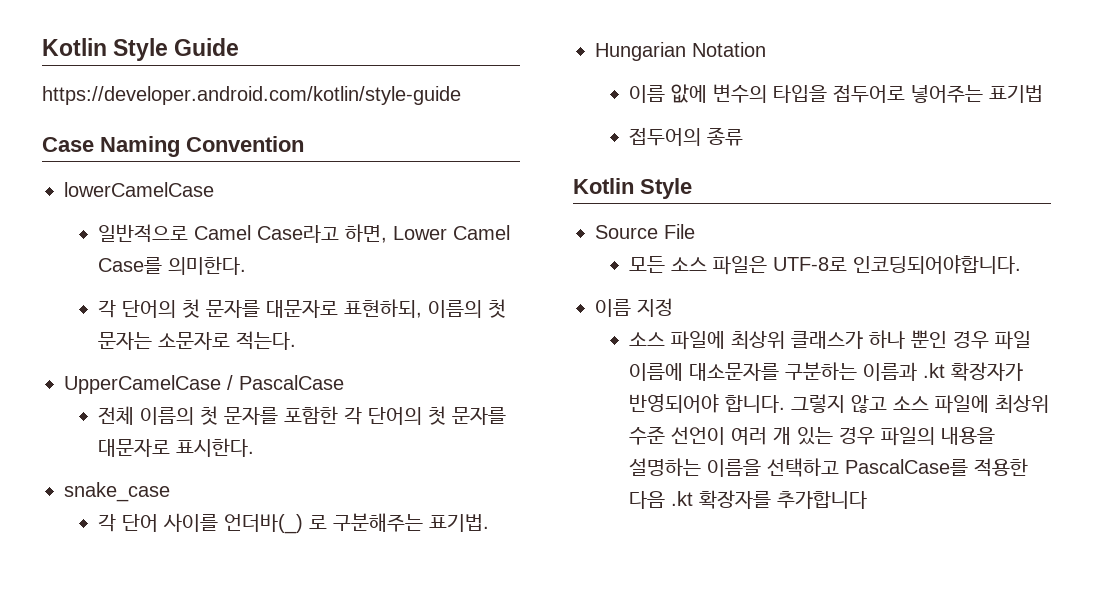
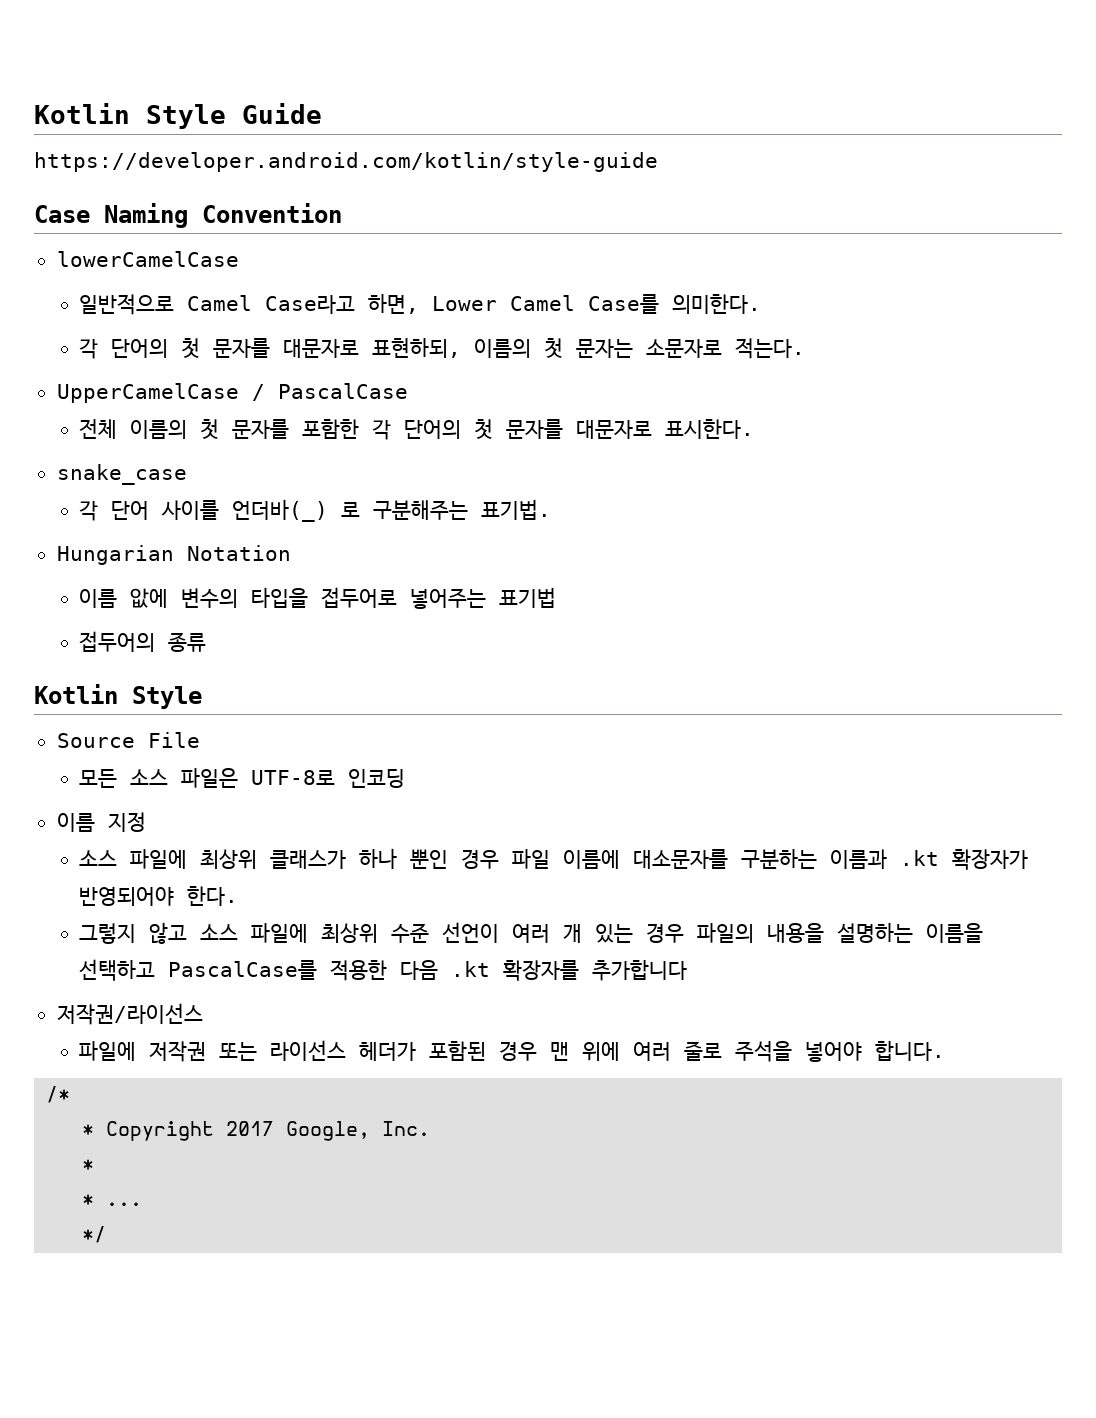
- 모든 소스 파일은 UTF-8로 인코딩되어야합니다.
+ 모든 소스 파일은 UTF-8로 인코딩
- 소스 파일에 최상위 클래스가 하나 뿐인 경우 파일 이름에 대소문자를 구분하는 이름과 .kt 확장자가 반영되어야 합니다. 그렇지 않고 소스 파일에 최상위 수준 선언이 여러 개 있는 경우 파일의 내용을 설명하는 이름을 선택하고 PascalCase를 적용한 다음 .kt 확장자를 추가합니다
+ 소스 파일에 최상위 클래스가 하나 뿐인 경우 파일 이름에 대소문자를 구분하는 이름과 .kt 확장자가 반영되어야 한다.
+ 그렇지 않고 소스 파일에 최상위 수준 선언이 여러 개 있는 경우 파일의 내용을 설명하는 이름을 선택하고 PascalCase를 적용한 다음 .kt 확장자를 추가합니다
+ 저작권/라이선스
+ 파일에 저작권 또는 라이선스 헤더가 포함된 경우 맨 위에 여러 줄로 주석을 넣어야 합니다.
+ /*
+ * Copyright 2017 Google, Inc.
+ *
+ * ...
+ */

